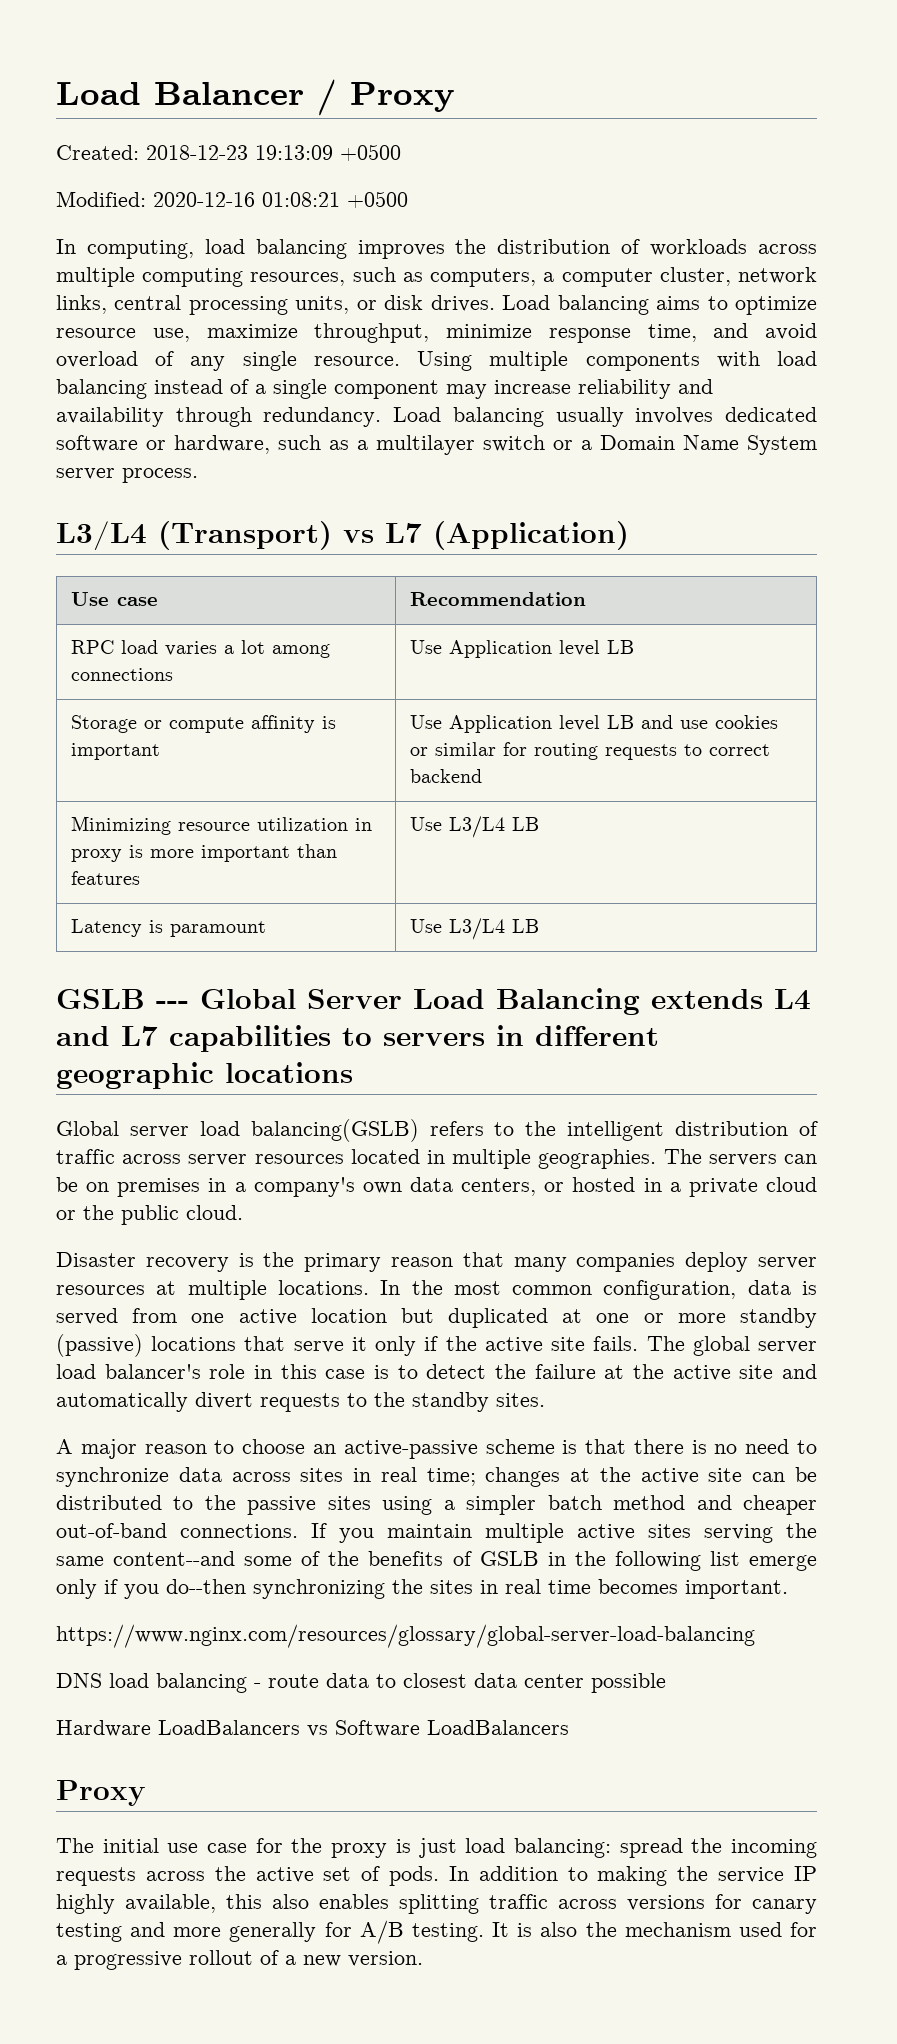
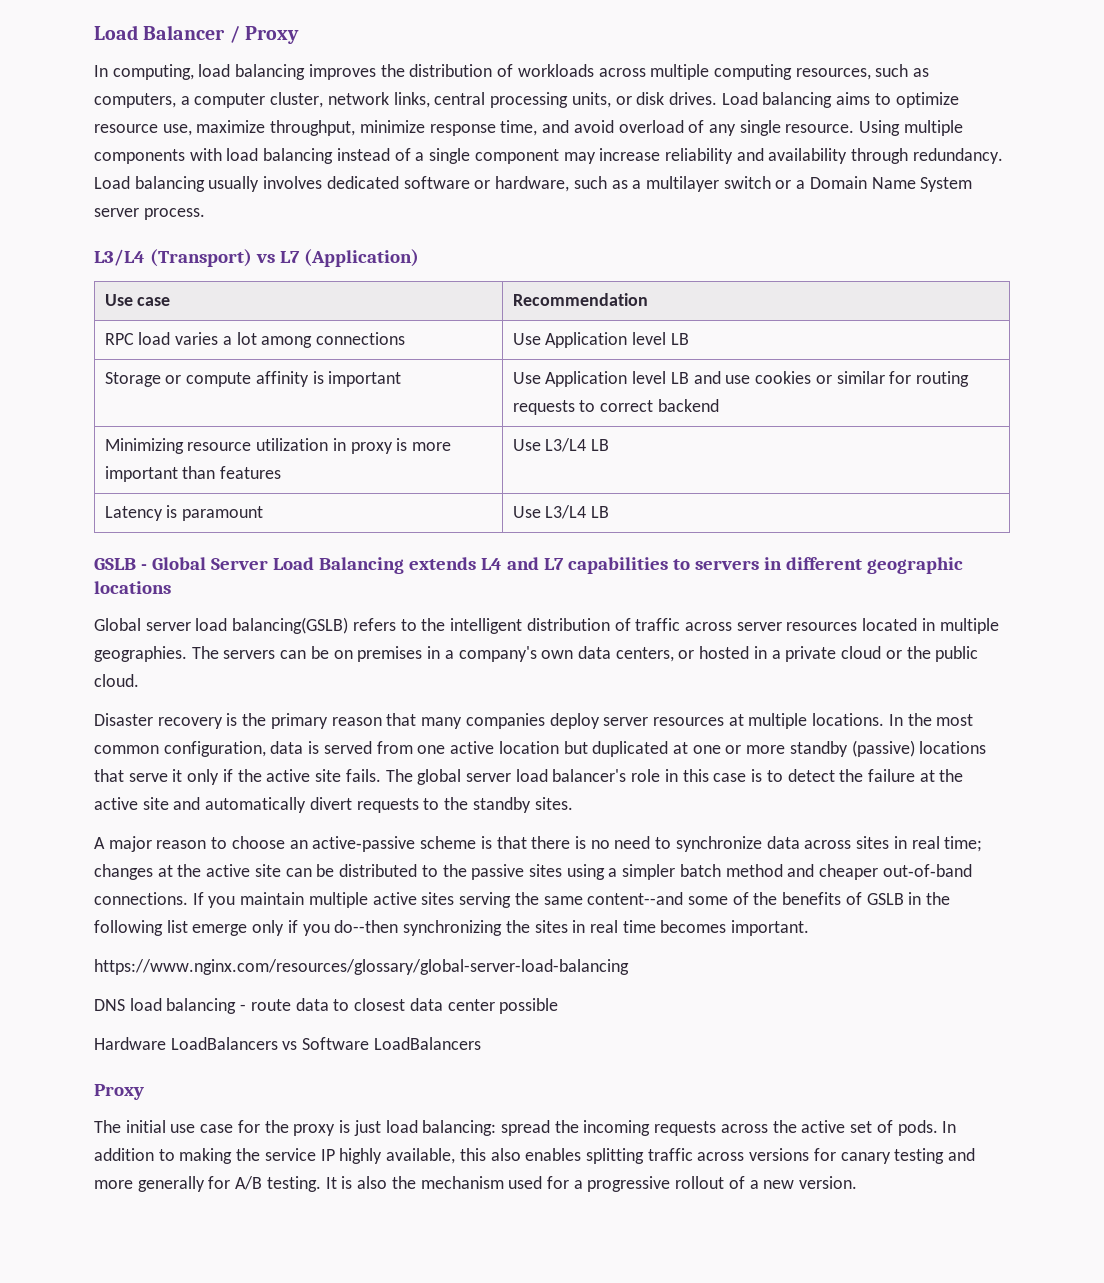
- Created: 2018-12-23 19:13:09 +0500
- Modified: 2020-12-16 01:08:21 +0500
- GSLB --- Global Server Load Balancing extends L4 and L7 capabilities to servers in different geographic locations
+ GSLB - Global Server Load Balancing extends L4 and L7 capabilities to servers in different geographic locations

